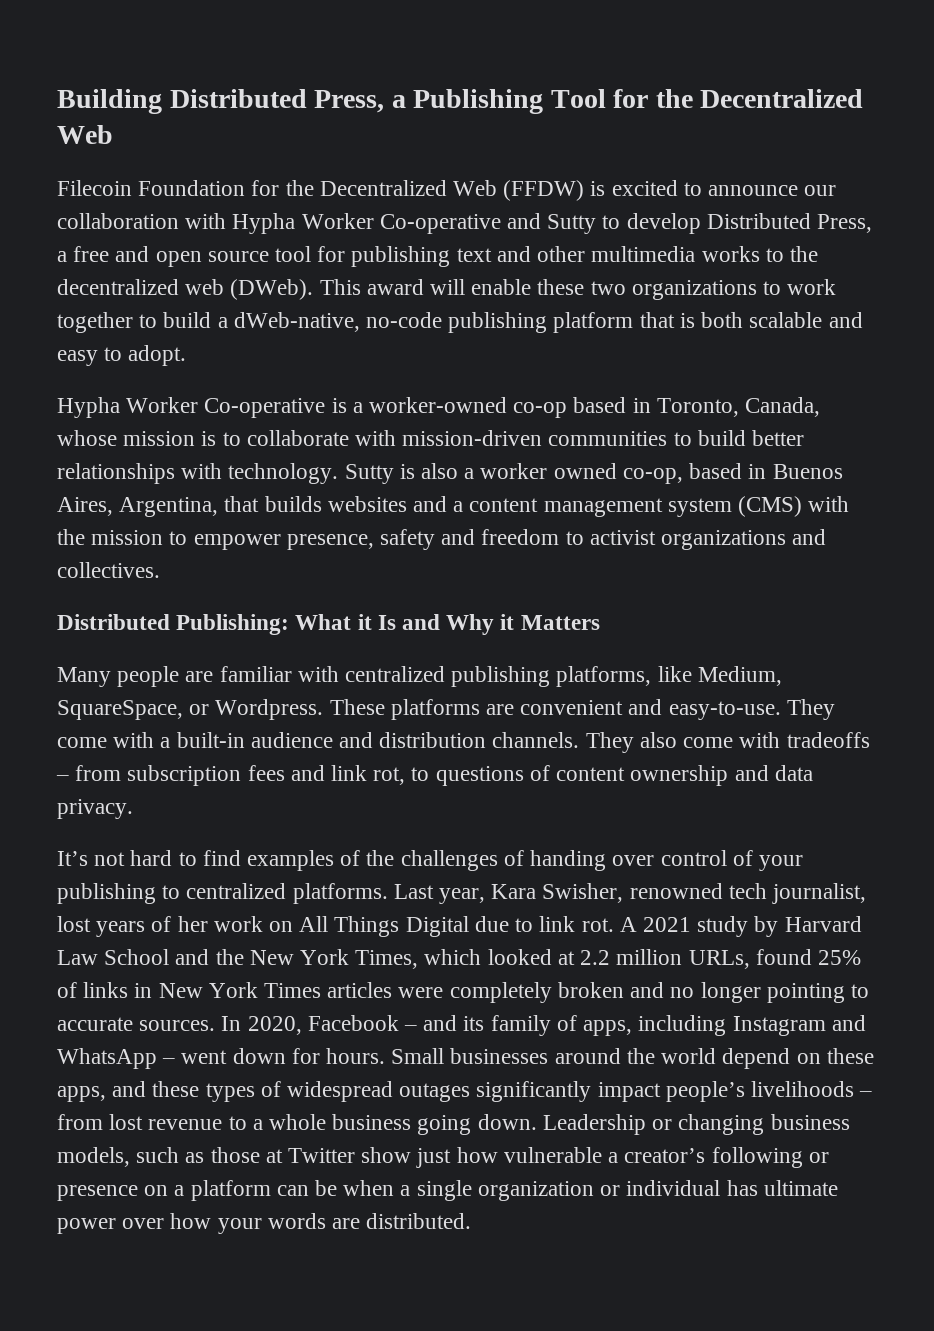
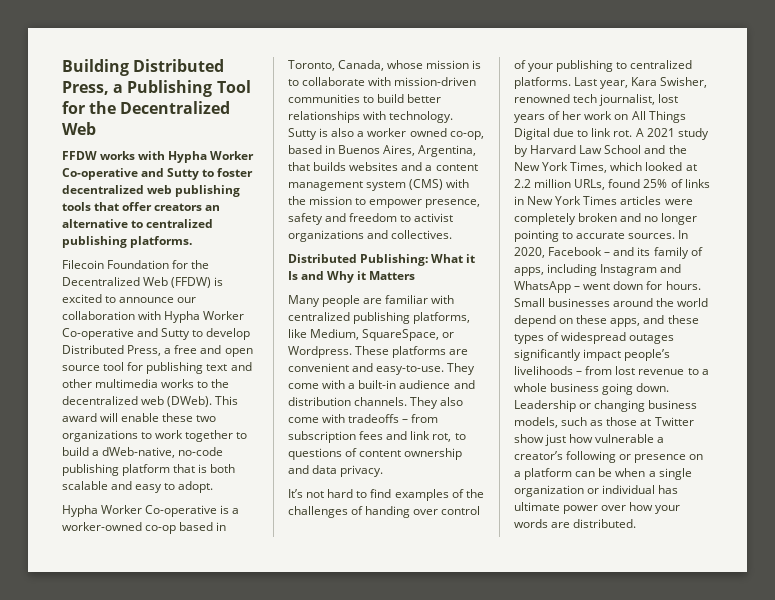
+ FFDW works with Hypha Worker Co-operative and Sutty to foster decentralized web publishing tools that offer creators an alternative to centralized publishing platforms.

